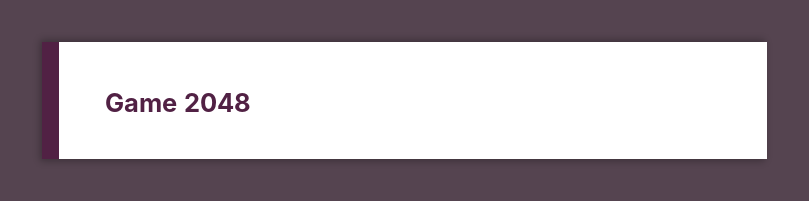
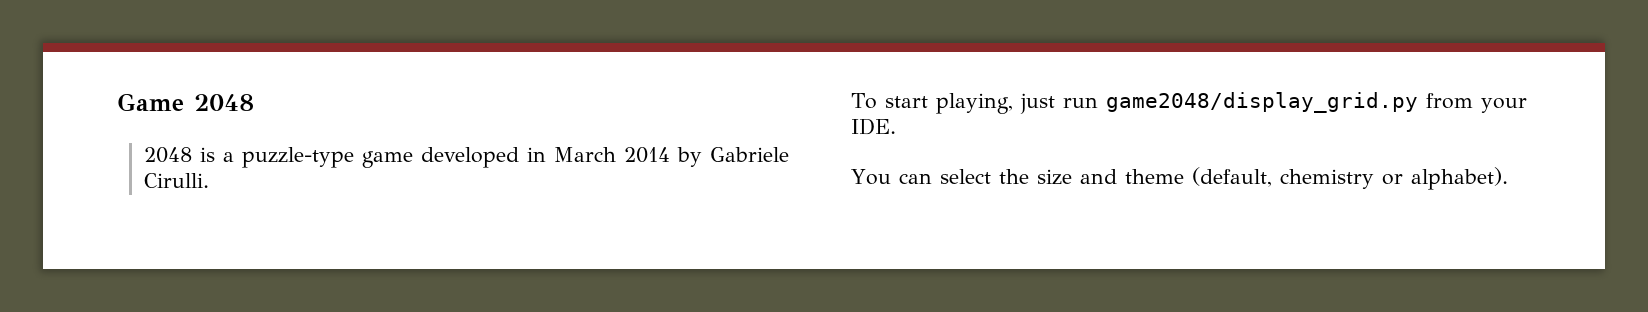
+ 2048 is a puzzle-type game developed in March 2014 by Gabriele Cirulli.
+ To start playing, just run game2048/display_grid.py from your IDE.
+ You can select the size and theme (default, chemistry or alphabet).

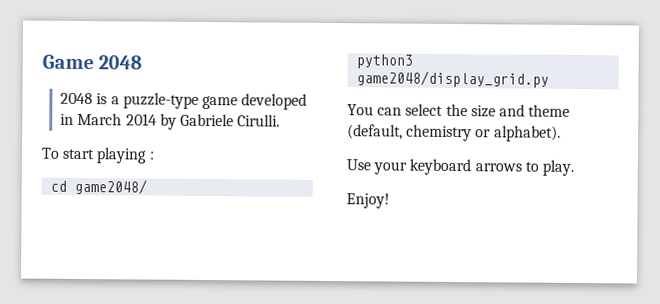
- To start playing, just run game2048/display_grid.py from your IDE.
+ To start playing :
+ cd game2048/
+ python3 game2048/display_grid.py
+ Use your keyboard arrows to play.
+ Enjoy!

